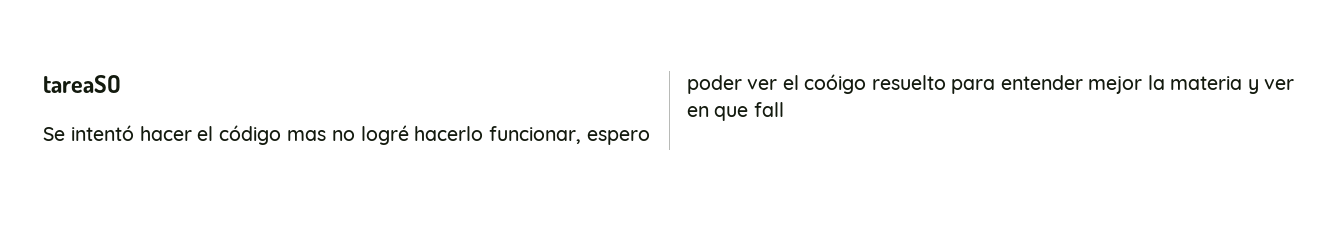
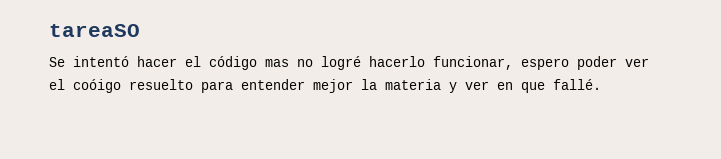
- Se intentó hacer el código mas no logré hacerlo funcionar, espero poder ver el coóigo resuelto para entender mejor la materia y ver en que fall
+ Se intentó hacer el código mas no logré hacerlo funcionar, espero poder ver el coóigo resuelto para entender mejor la materia y ver en que fallé.

